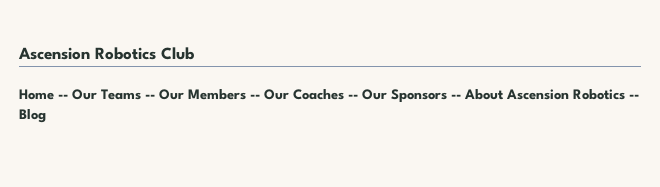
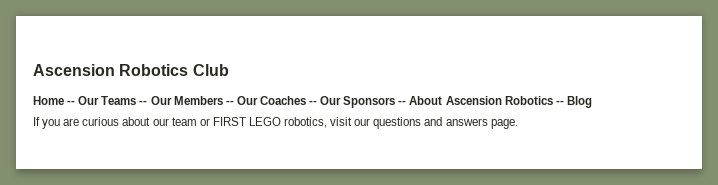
+ If you are curious about our team or FIRST LEGO robotics, visit our questions and answers page.

